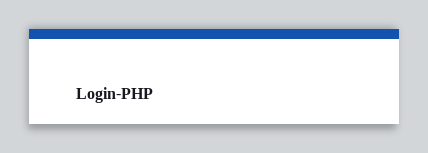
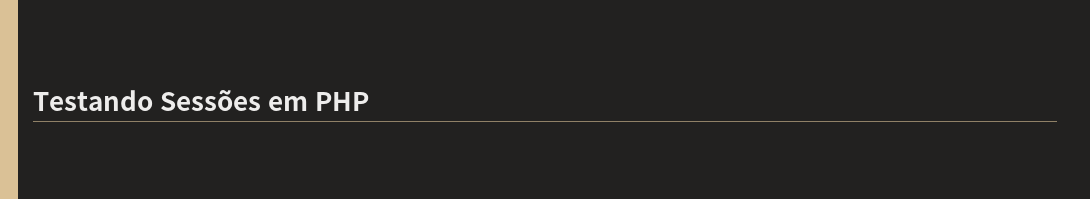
- Login-PHP
+ Testando Sessões em PHP

